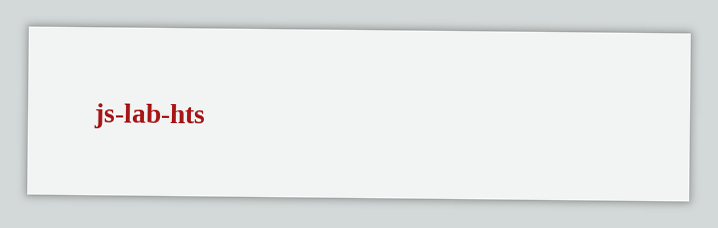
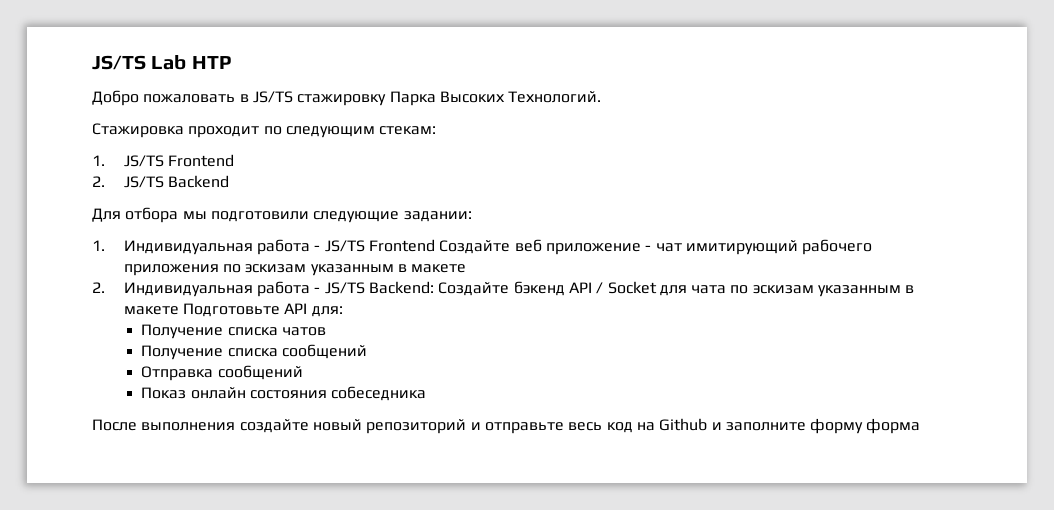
- js-lab-hts
+ JS/TS Lab HTP
+ Добро пожаловать в JS/TS стажировку Парка Высоких Технологий.
+ Стажировка проходит по следующим стекам:
+ 1. JS/TS Frontend
+ 2. JS/TS Backend
+ Для отбора мы подготовили следующие задании:
+ 1. Индивидуальная работа - JS/TS Frontend Создайте веб приложение - чат имитирующий рабочего приложения по эскизам указанным в макете
+ 2. Индивидуальная работа - JS/TS Backend: Создайте бэкенд API / Socket для чата по эскизам указанным в макете Подготовьте API для:
+ Получение списка чатов
+ Получение списка сообщений
+ Отправка сообщений
+ Показ онлайн состояния собеседника
+ После выполнения создайте новый репозиторий и отправьте весь код на Github и заполните форму форма

